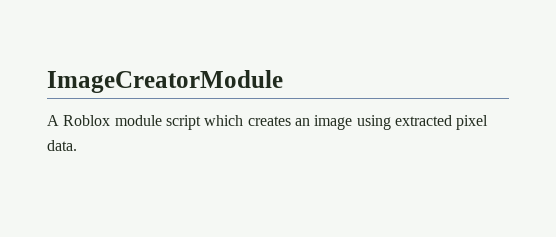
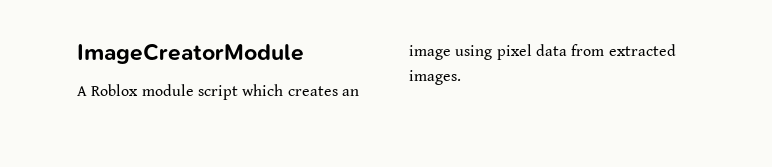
- A Roblox module script which creates an image using extracted pixel data.
+ A Roblox module script which creates an image using pixel data from extracted images.

